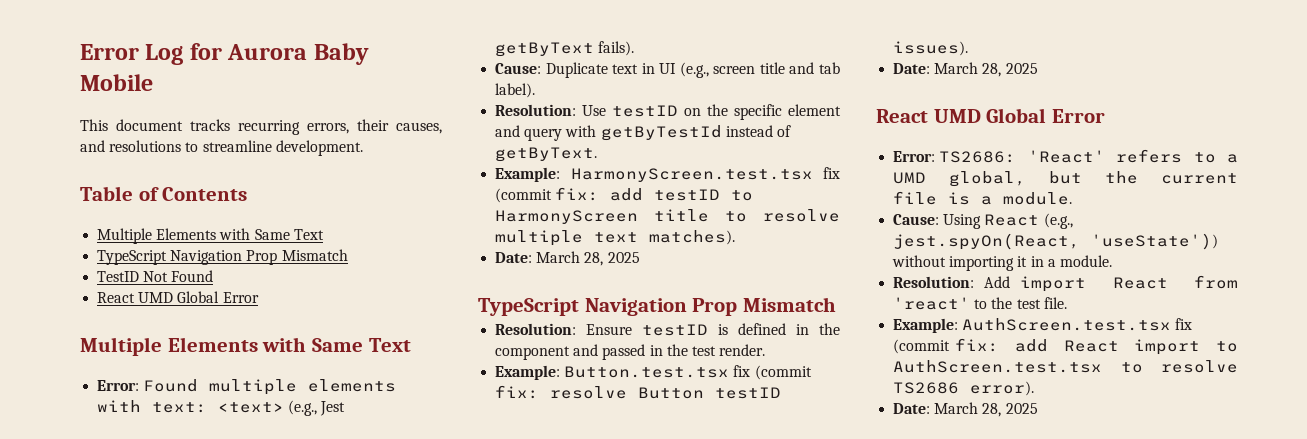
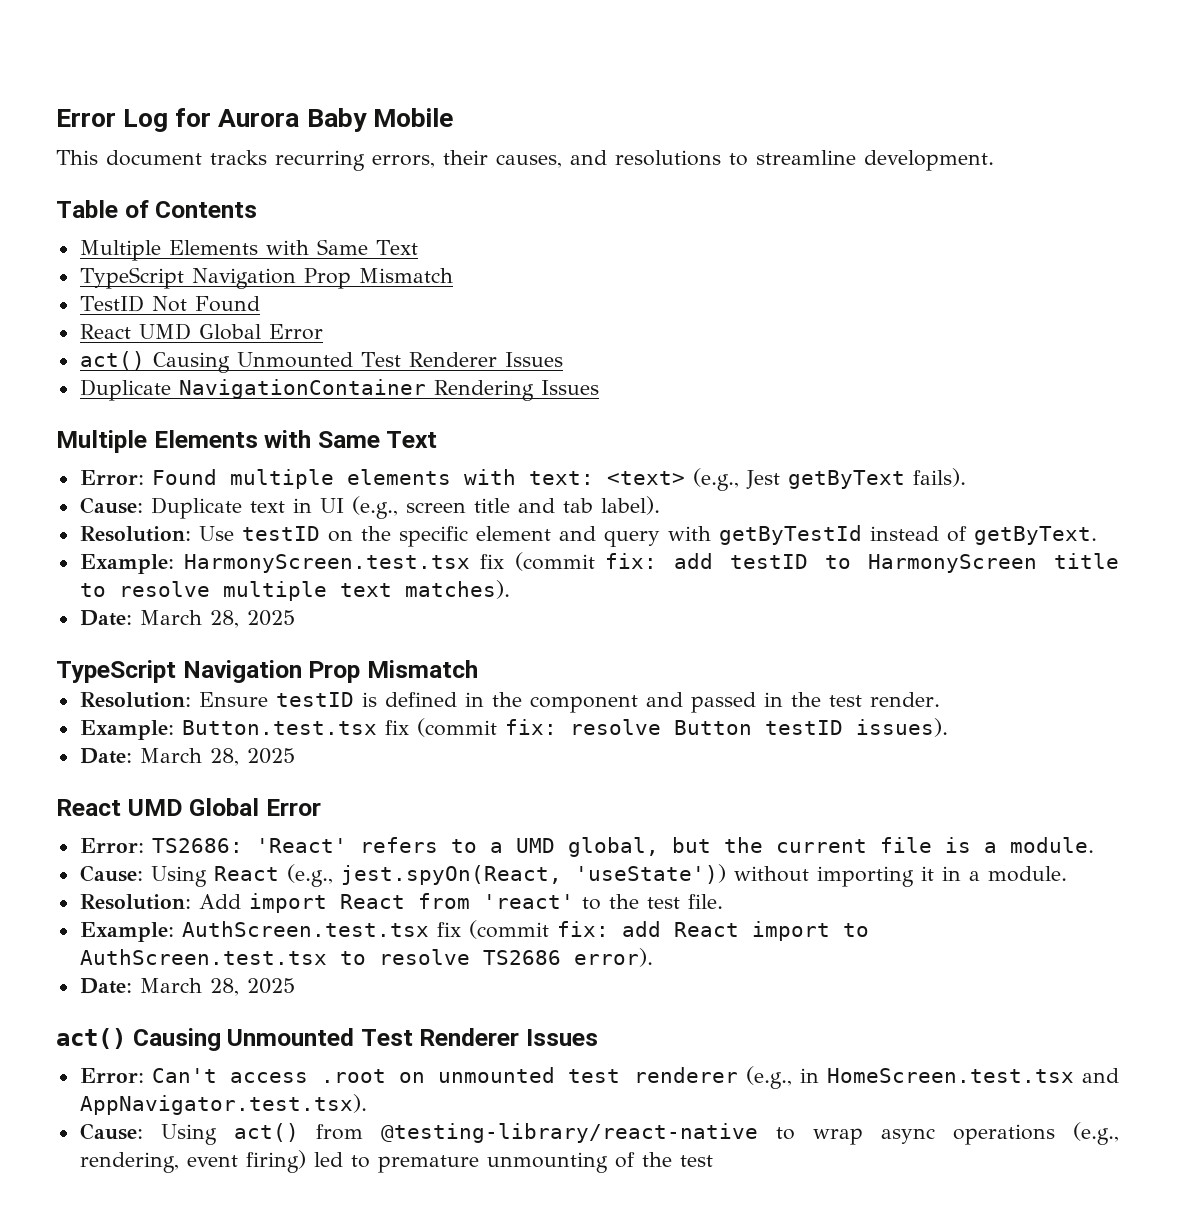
  TestID Not Found
  React UMD Global Error
+ act() Causing Unmounted Test Renderer Issues
+ Duplicate NavigationContainer Rendering Issues
  Example: AuthScreen.test.tsx fix (commit fix: add React import to AuthScreen.test.tsx to resolve TS2686 error).
  Date: March 28, 2025
+ act() Causing Unmounted Test Renderer Issues
+ Error: Can't access .root on unmounted test renderer (e.g., in HomeScreen.test.tsx and AppNavigator.test.tsx).
+ Cause: Using act() from @testing-library/react-native to wrap async operations (e.g., rendering, event firing) led to premature unmounting of the test

